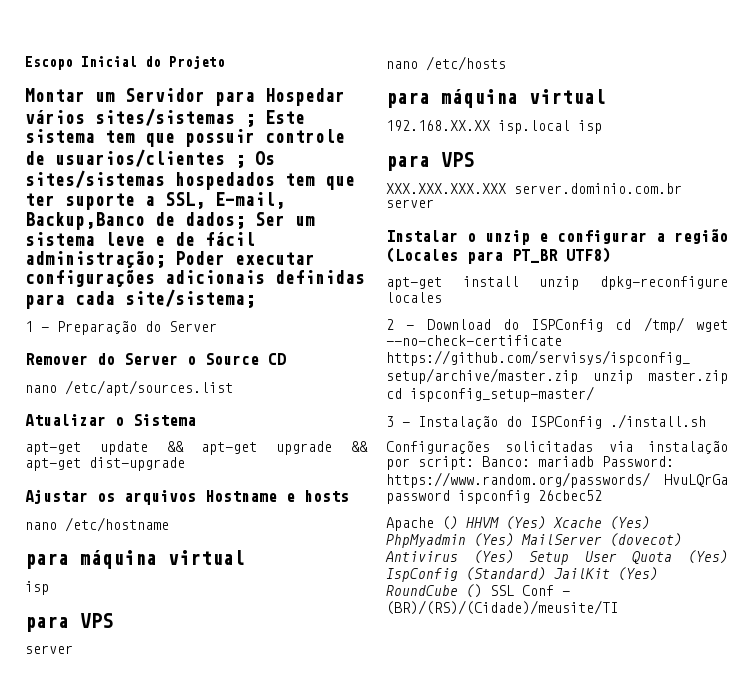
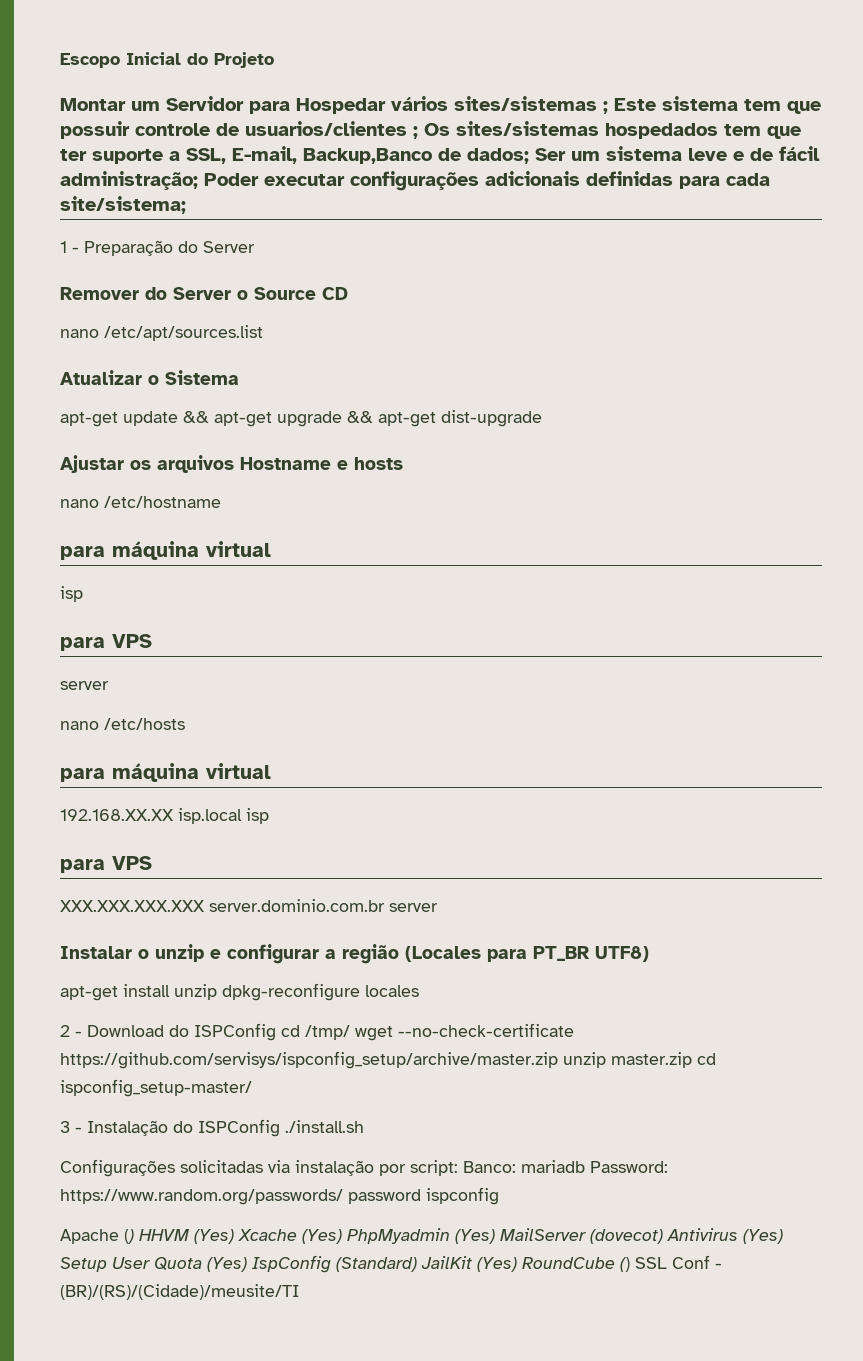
- Configurações solicitadas via instalação por script: Banco: mariadb Password: https://www.random.org/passwords/ HvuLQrGa password ispconfig 26cbec52
+ Configurações solicitadas via instalação por script: Banco: mariadb Password: https://www.random.org/passwords/ password ispconfig

